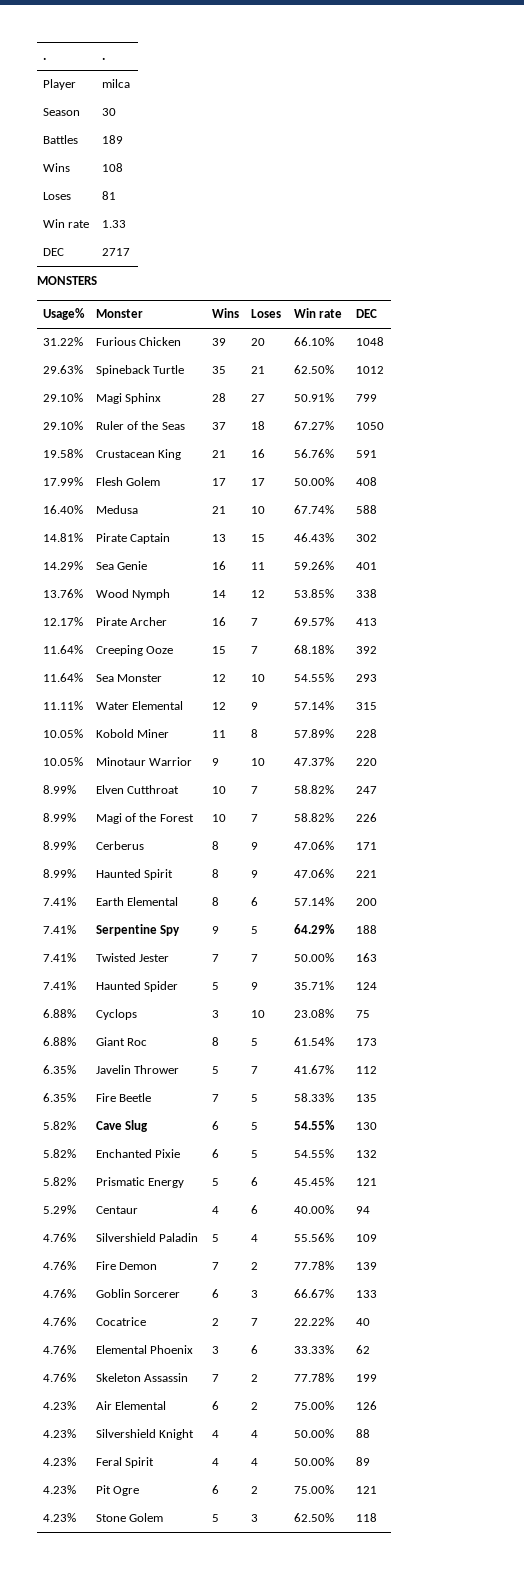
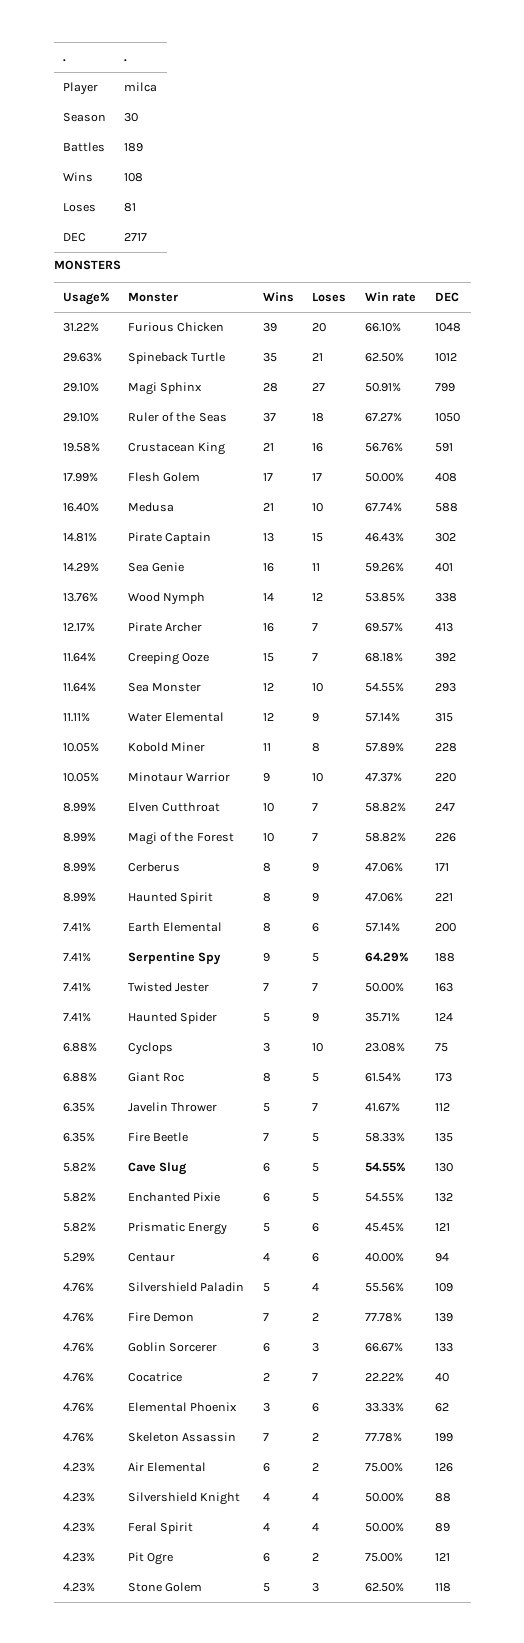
- Win rate | 1.33

